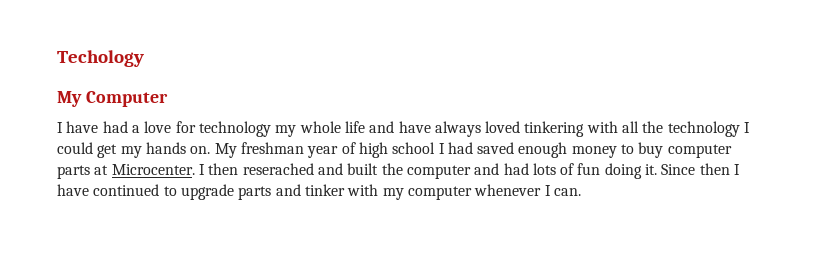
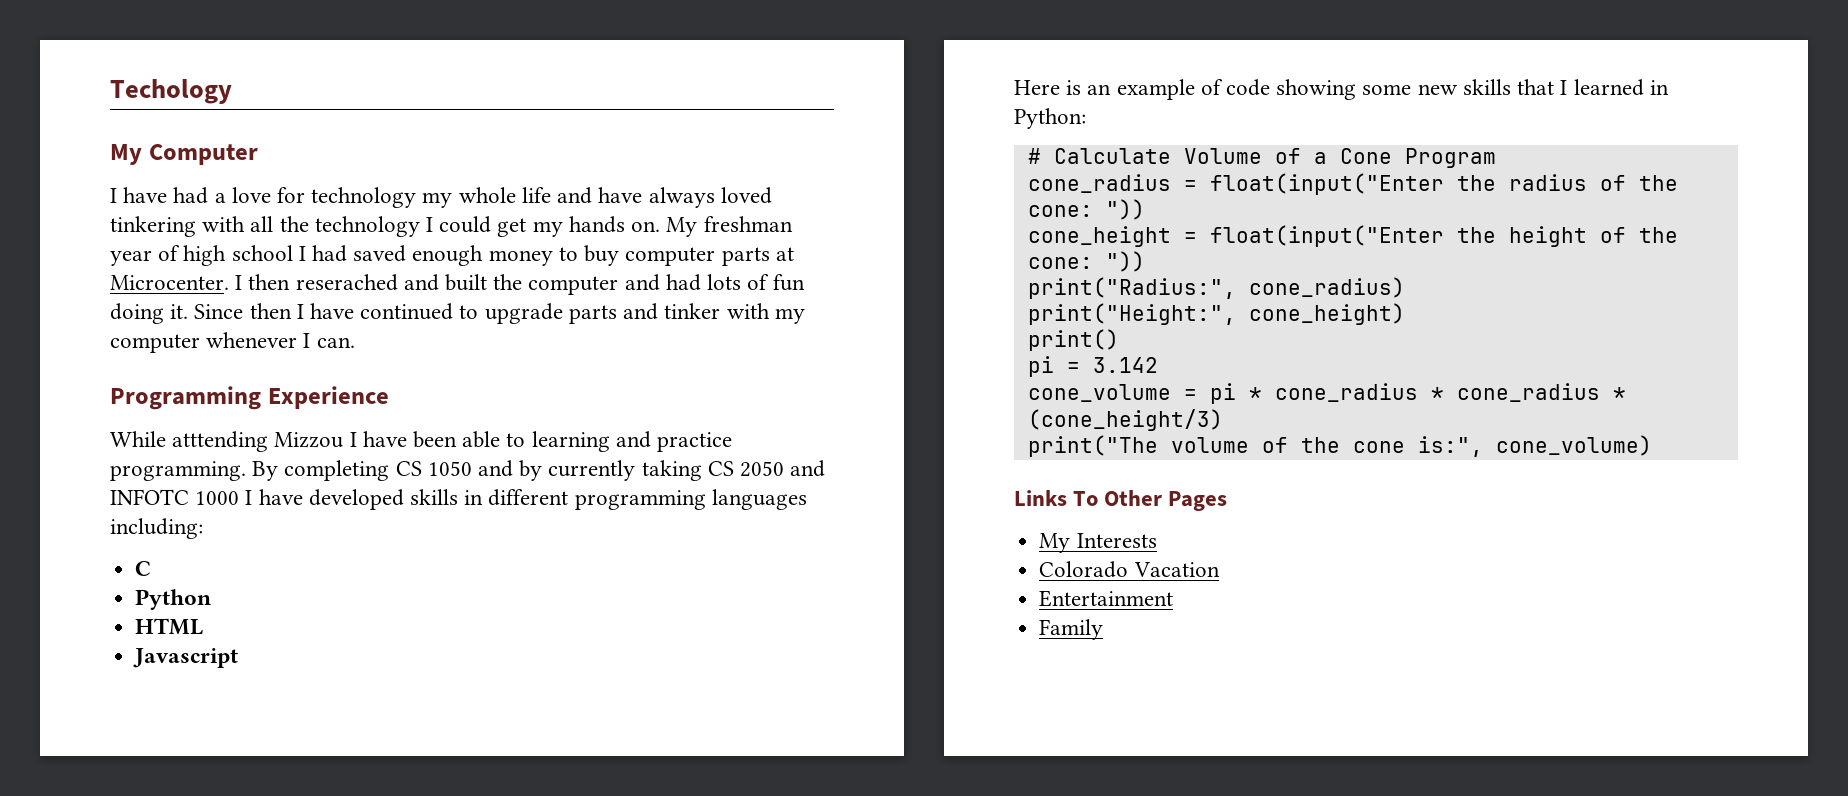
+ Programming Experience
+ While atttending Mizzou I have been able to learning and practice programming. By completing CS 1050 and by currently taking CS 2050 and INFOTC 1000 I have developed skills in different programming languages including:
+ C
+ Python
+ HTML
+ Javascript
+ Here is an example of code showing some new skills that I learned in Python:
+ # Calculate Volume of a Cone Program
+ cone_radius = float(input("Enter the radius of the cone: "))
+ cone_height = float(input("Enter the height of the cone: "))
+ print("Radius:", cone_radius)
+ print("Height:", cone_height)
+ print()
+ pi = 3.142
+ cone_volume = pi * cone_radius * cone_radius * (cone_height/3)
+ print("The volume of the cone is:", cone_volume)
+ Links To Other Pages
+ My Interests
+ Colorado Vacation
+ Entertainment
+ Family

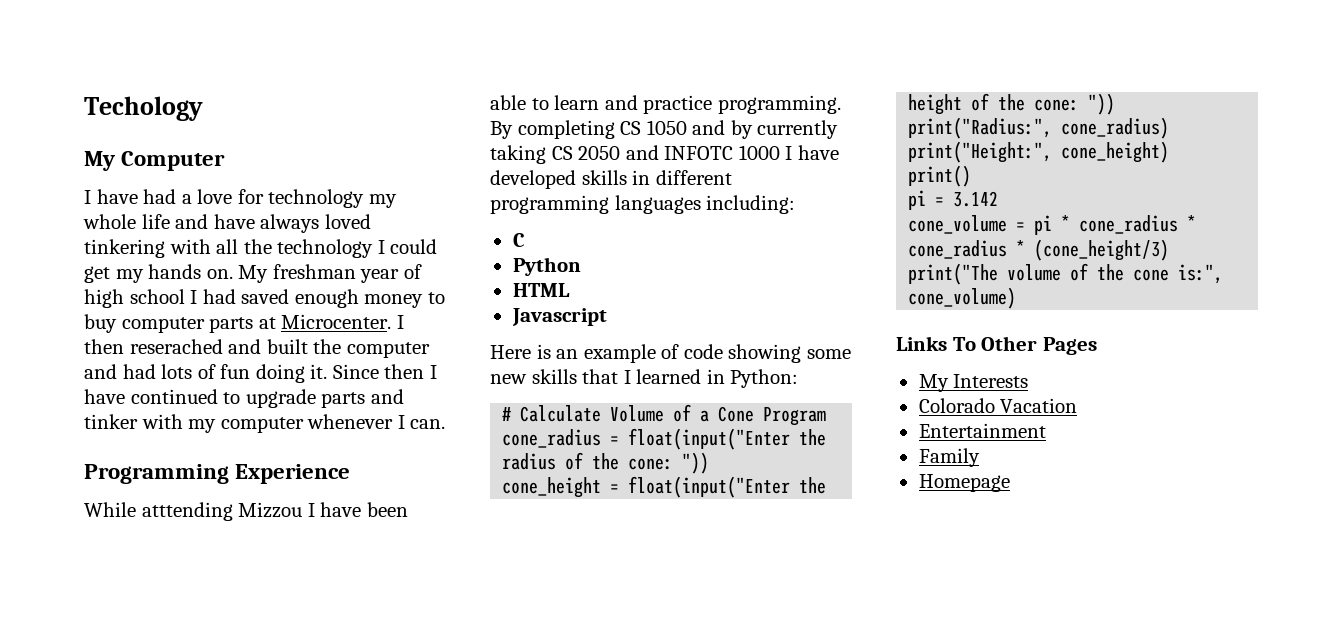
- While atttending Mizzou I have been able to learning and practice programming.
+ While atttending Mizzou I have been able to learn and practice programming.
+ Homepage

